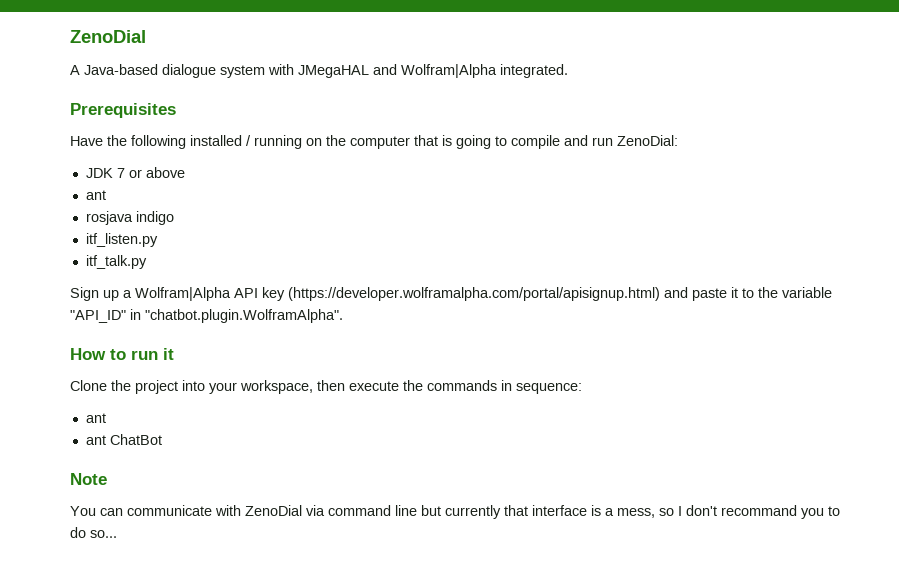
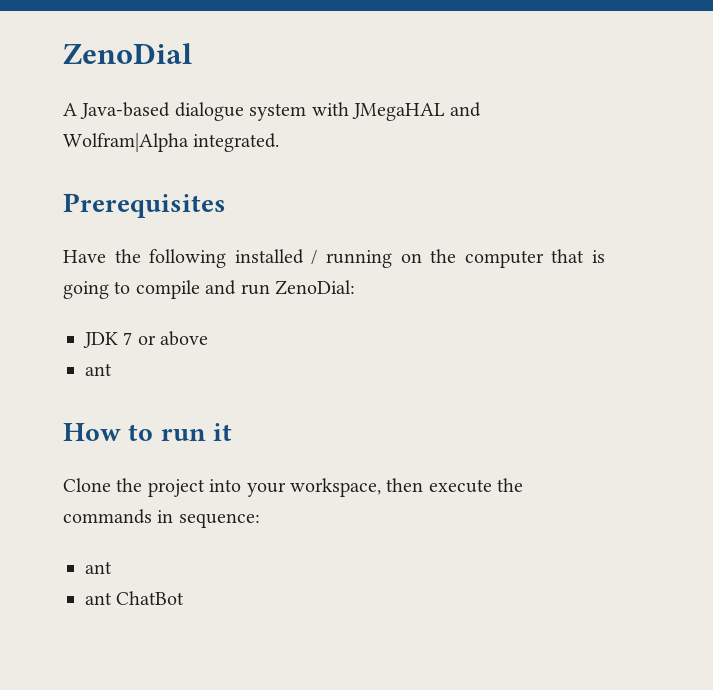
- rosjava indigo
- itf_listen.py
- itf_talk.py
- Sign up a Wolfram|Alpha API key (https://developer.wolframalpha.com/portal/apisignup.html) and paste it to the variable "API_ID" in "chatbot.plugin.WolframAlpha".
- Note
- You can communicate with ZenoDial via command line but currently that interface is a mess, so I don't recommand you to do so...

